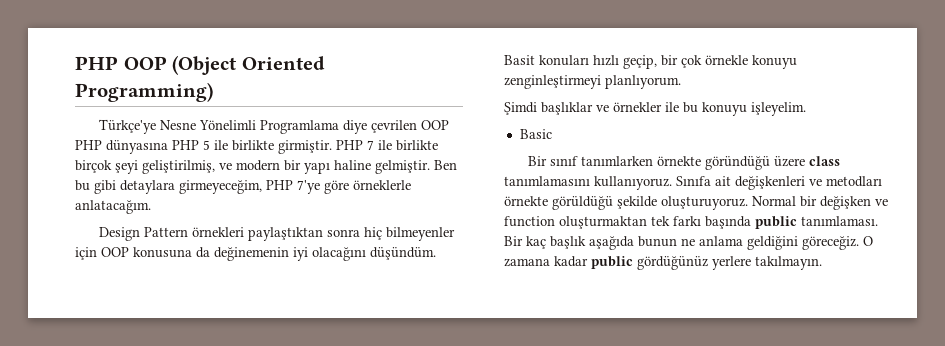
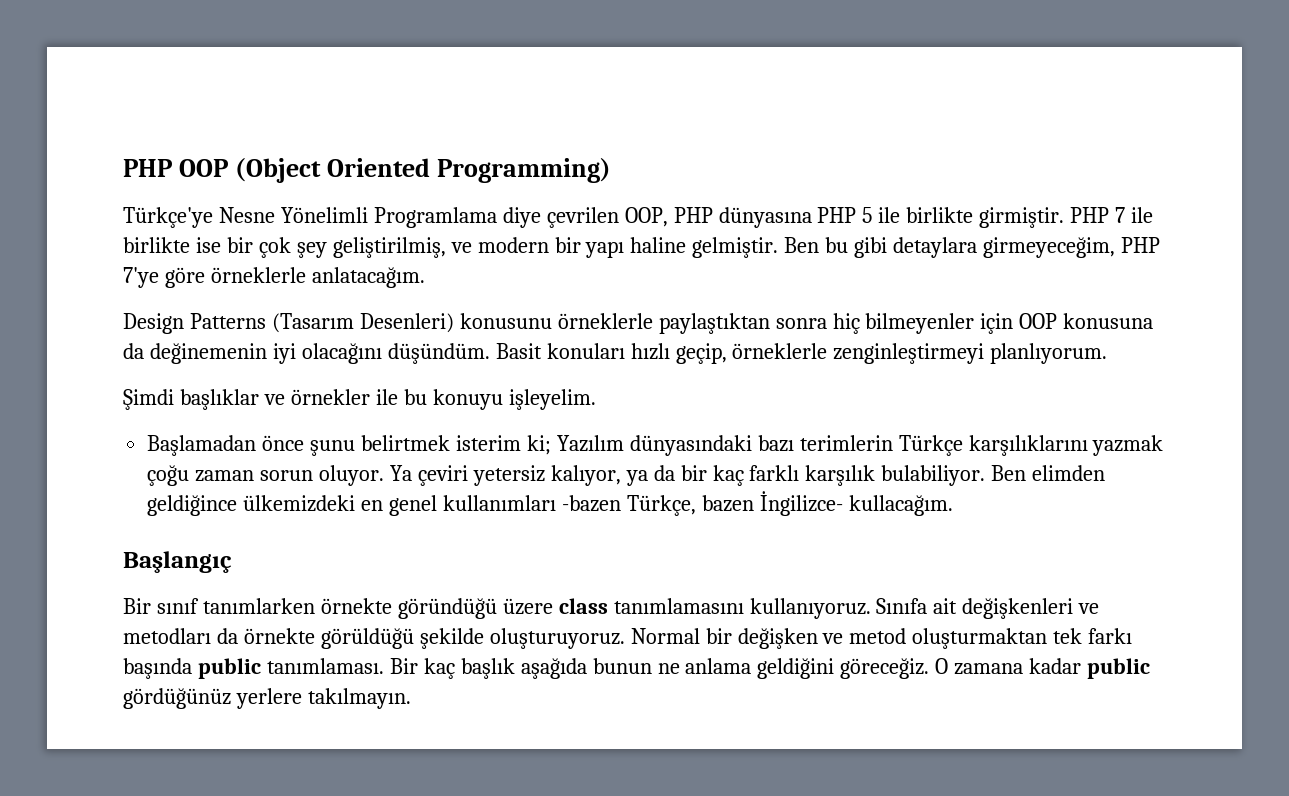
- Türkçe'ye Nesne Yönelimli Programlama diye çevrilen OOP PHP dünyasına PHP 5 ile birlikte girmiştir.
+ Türkçe'ye Nesne Yönelimli Programlama diye çevrilen OOP, PHP dünyasına PHP 5 ile birlikte girmiştir.
- PHP 7 ile birlikte birçok şeyi geliştirilmiş, ve modern bir yapı haline gelmiştir.
+ PHP 7 ile birlikte ise bir çok şey geliştirilmiş, ve modern bir yapı haline gelmiştir.
- Design Pattern örnekleri paylaştıktan sonra hiç bilmeyenler için OOP konusuna da değinemenin iyi olacağını düşündüm.
+ Design Patterns (Tasarım Desenleri) konusunu örneklerle paylaştıktan sonra hiç bilmeyenler için OOP konusuna da değinemenin iyi olacağını düşündüm.
- Basit konuları hızlı geçip, bir çok örnekle konuyu zenginleştirmeyi planlıyorum.
+ Basit konuları hızlı geçip, örneklerle zenginleştirmeyi planlıyorum.
- Basic
+ Başlamadan önce şunu belirtmek isterim ki; Yazılım dünyasındaki bazı terimlerin Türkçe karşılıklarını yazmak çoğu zaman sorun oluyor. Ya çeviri yetersiz kalıyor, ya da bir kaç farklı karşılık bulabiliyor. Ben elimden geldiğince ülkemizdeki en genel kullanımları -bazen Türkçe, bazen İngilizce- kullacağım.
+ Başlangıç
- Sınıfa ait değişkenleri ve metodları örnekte görüldüğü şekilde oluşturuyoruz.
+ Sınıfa ait değişkenleri ve metodları da örnekte görüldüğü şekilde oluşturuyoruz.
- Normal bir değişken ve function oluşturmaktan tek farkı başında public tanımlaması.
+ Normal bir değişken ve metod oluşturmaktan tek farkı başında public tanımlaması.

